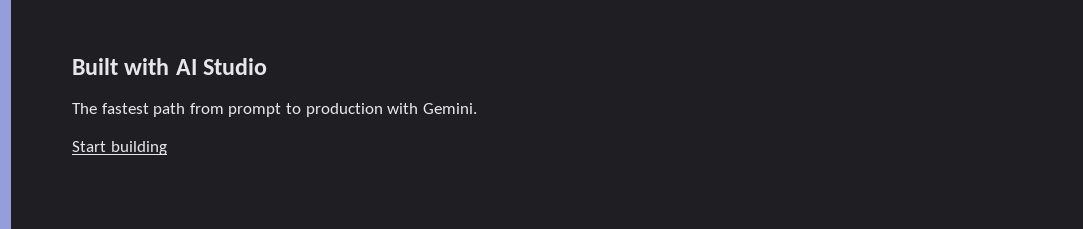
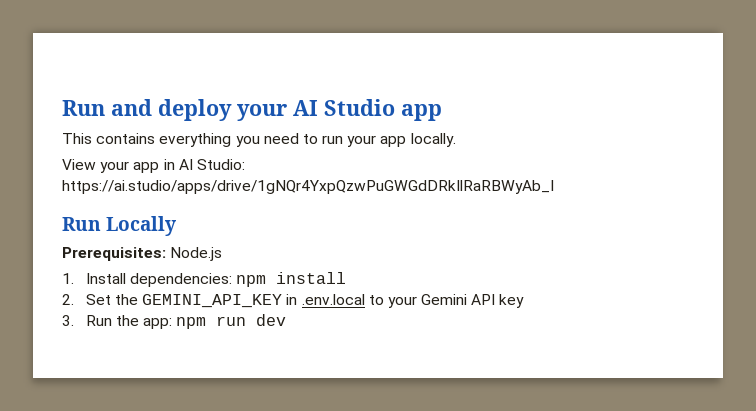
- Built with AI Studio
- The fastest path from prompt to production with Gemini.
- Start building
+ Run and deploy your AI Studio app
+ This contains everything you need to run your app locally.
+ View your app in AI Studio: https://ai.studio/apps/drive/1gNQr4YxpQzwPuGWGdDRkIlRaRBWyAb_I
+ Run Locally
+ Prerequisites: Node.js
+ 1. Install dependencies: npm install
+ 2. Set the GEMINI_API_KEY in .env.local to your Gemini API key
+ 3. Run the app: npm run dev

